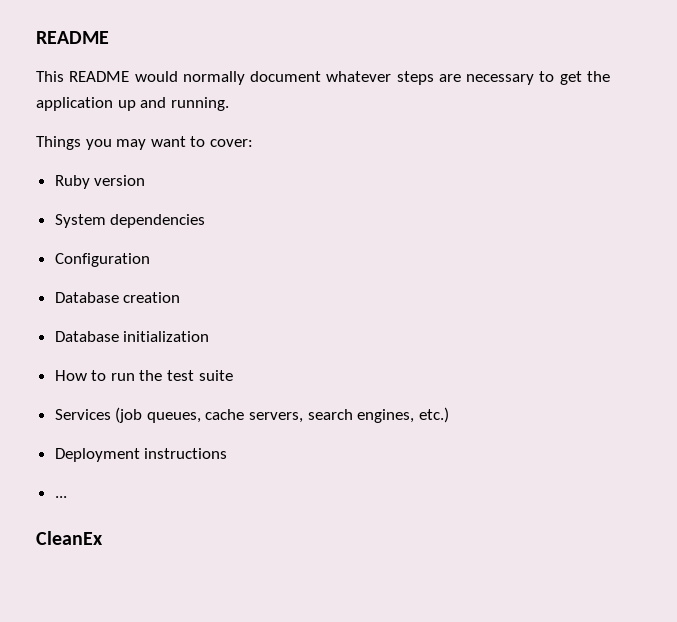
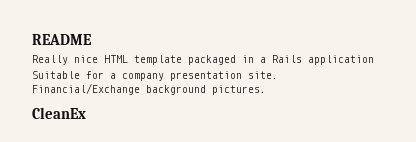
- This README would normally document whatever steps are necessary to get the application up and running.
- Things you may want to cover:
- Ruby version
- System dependencies
- Configuration
- Database creation
- Database initialization
- How to run the test suite
- Services (job queues, cache servers, search engines, etc.)
- Deployment instructions
- ...
+ Really nice HTML template packaged in a Rails application
+ Suitable for a company presentation site. Financial/Exchange background pictures.

